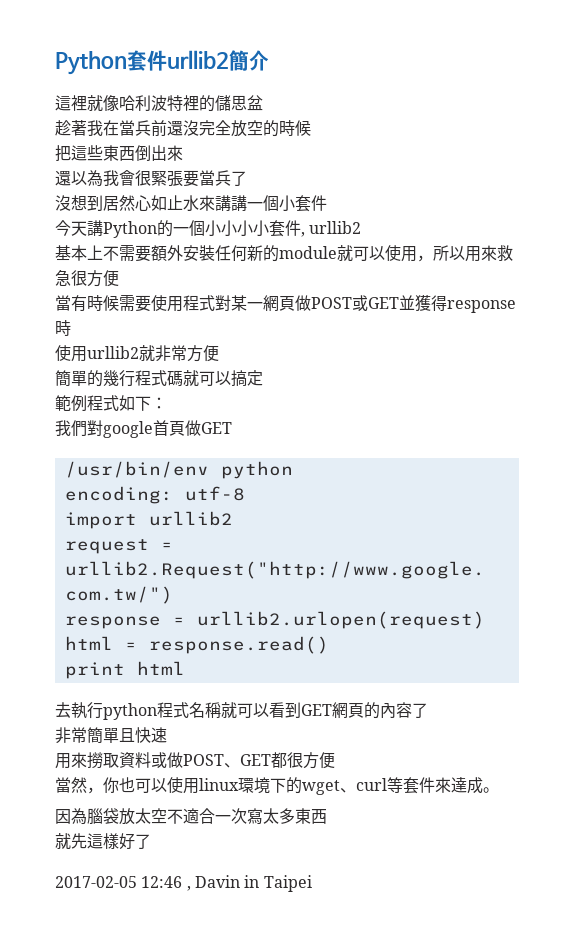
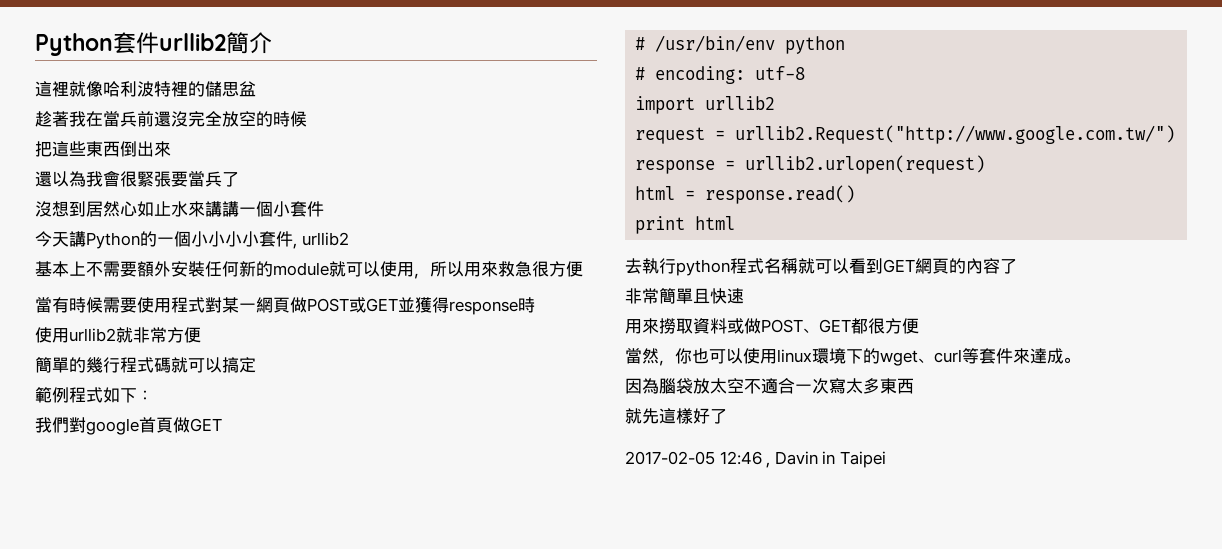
- /usr/bin/env python
+ # /usr/bin/env python
- encoding: utf-8
+ # encoding: utf-8

